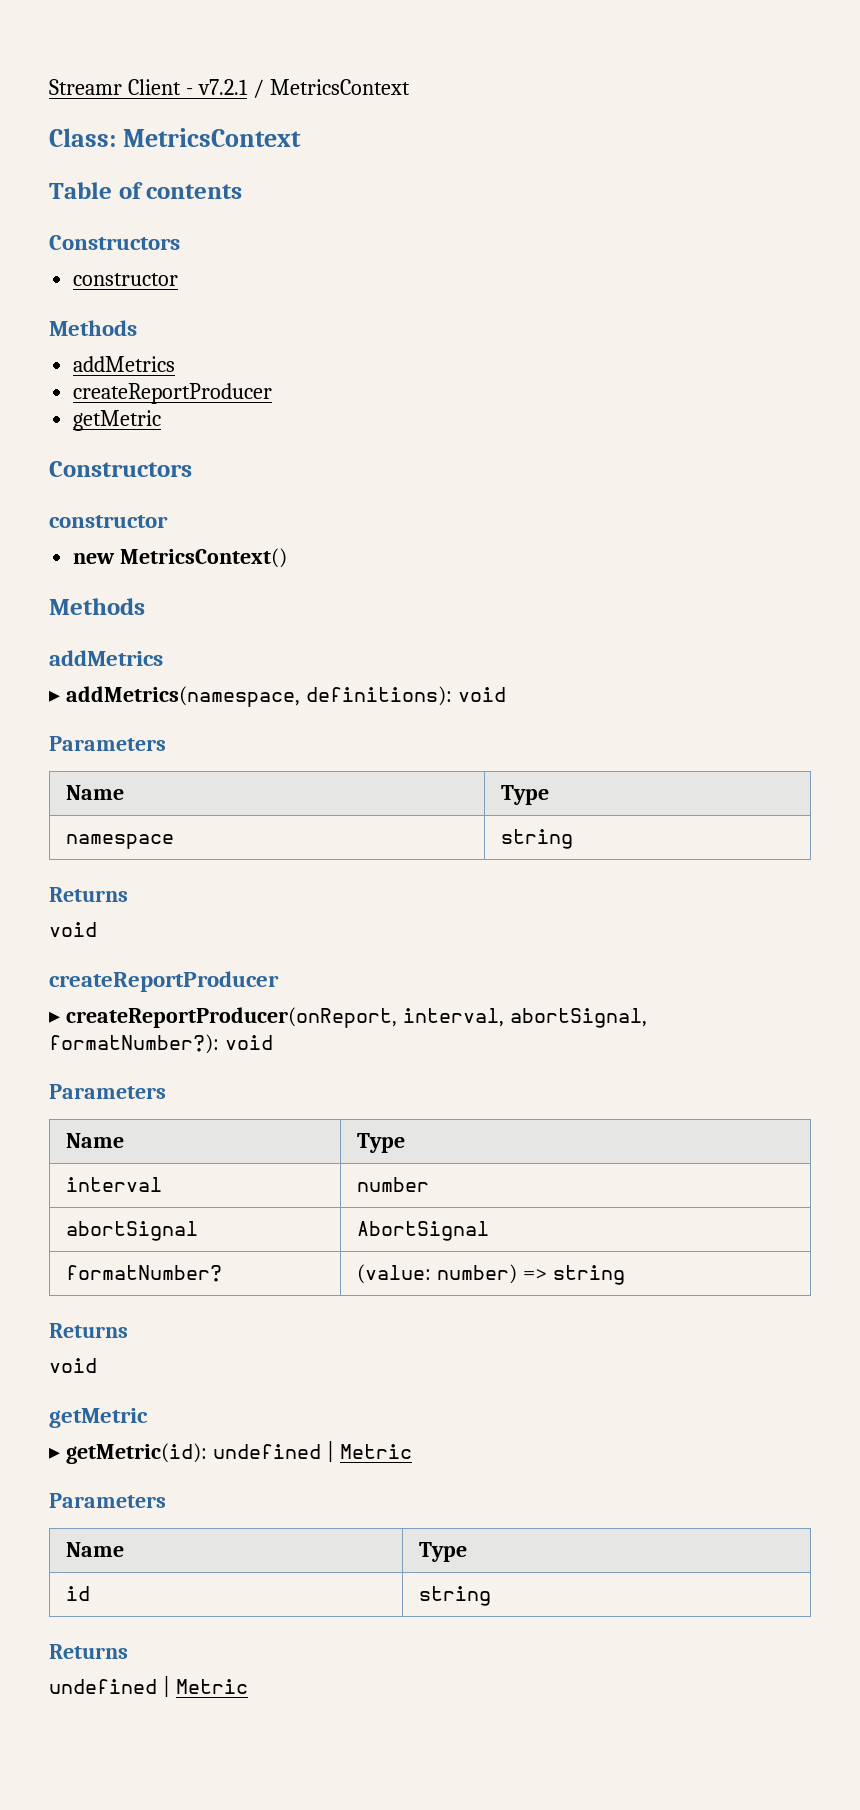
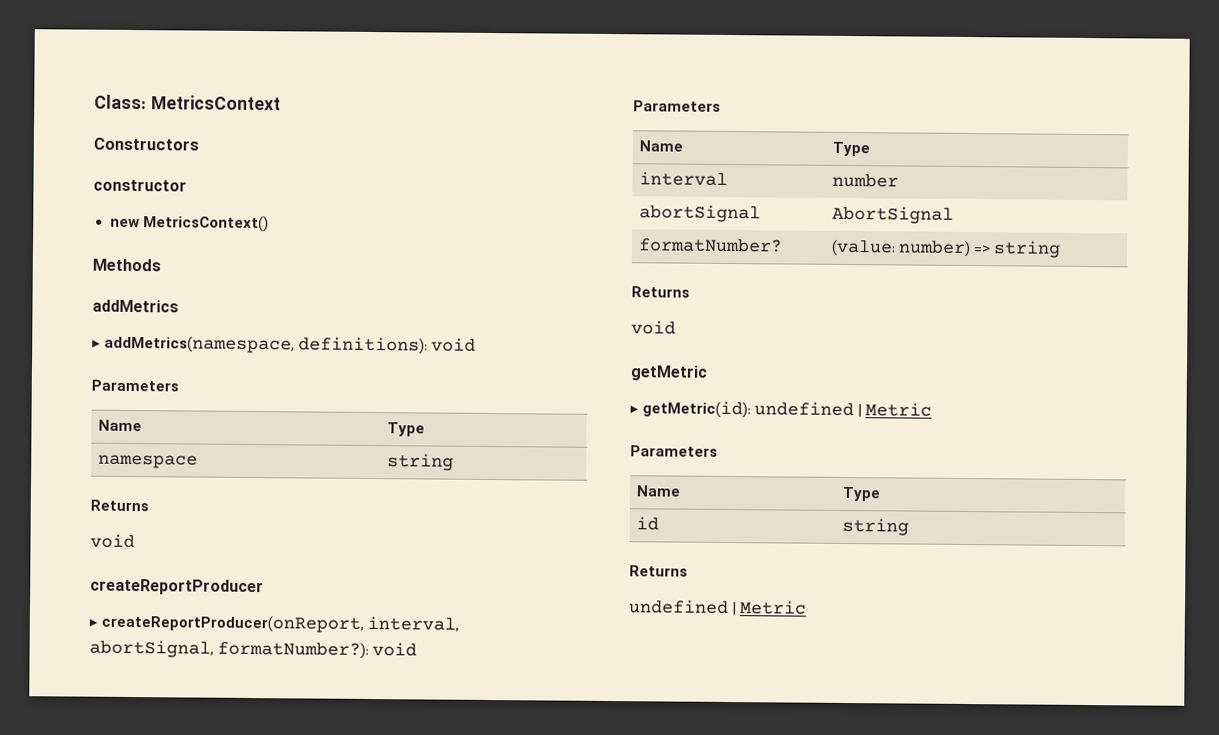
- Streamr Client - v7.2.1 / MetricsContext
  Class: MetricsContext
- Table of contents
- Constructors
- constructor
- Methods
- addMetrics
- createReportProducer
- getMetric

